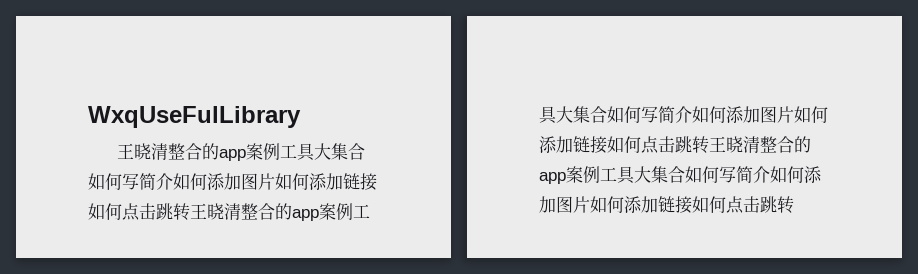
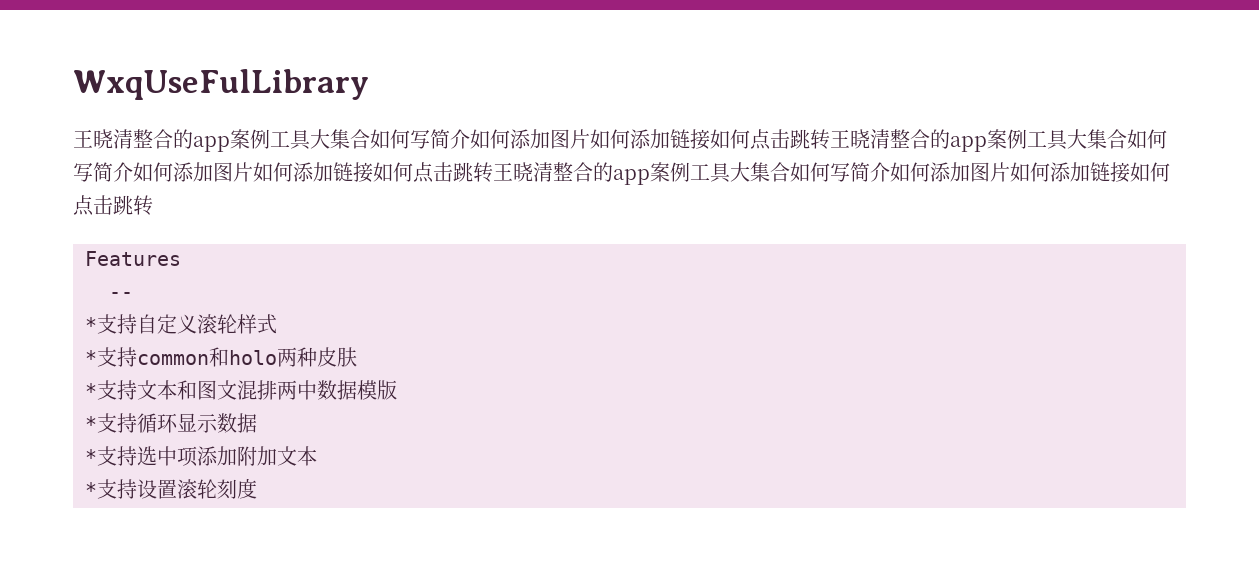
+ Features
+ --
+ *支持自定义滚轮样式
+ *支持common和holo两种皮肤
+ *支持文本和图文混排两中数据模版
+ *支持循环显示数据
+ *支持选中项添加附加文本
+ *支持设置滚轮刻度

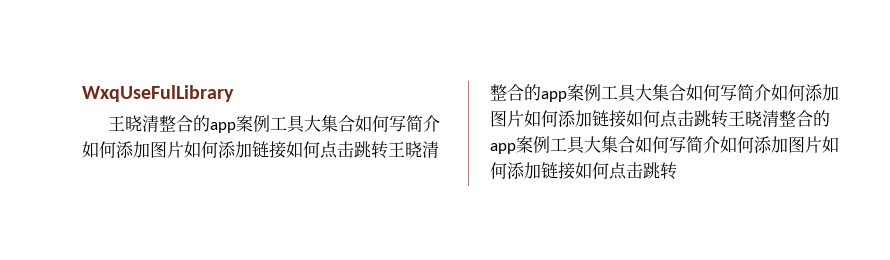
- Features
- --
- *支持自定义滚轮样式
- *支持common和holo两种皮肤
- *支持文本和图文混排两中数据模版
- *支持循环显示数据
- *支持选中项添加附加文本
- *支持设置滚轮刻度

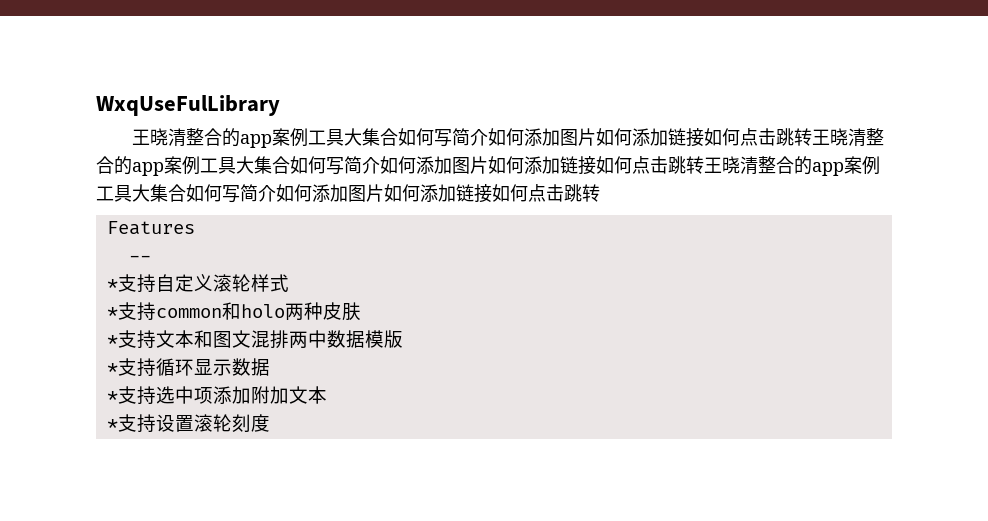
+ Features
+ --
+ *支持自定义滚轮样式
+ *支持common和holo两种皮肤
+ *支持文本和图文混排两中数据模版
+ *支持循环显示数据
+ *支持选中项添加附加文本
+ *支持设置滚轮刻度

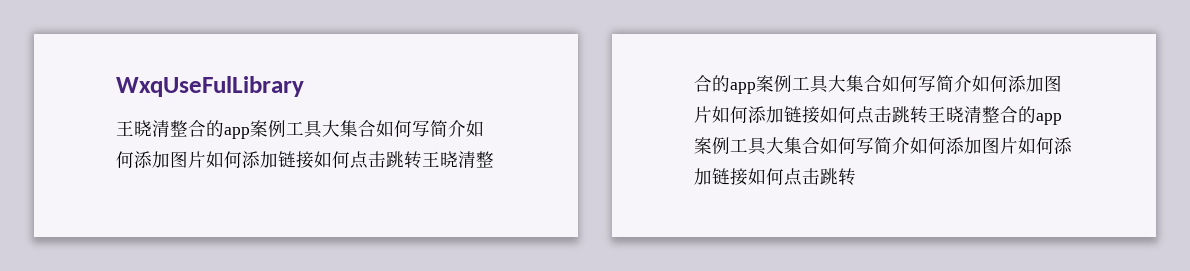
- Features
- --
- *支持自定义滚轮样式
- *支持common和holo两种皮肤
- *支持文本和图文混排两中数据模版
- *支持循环显示数据
- *支持选中项添加附加文本
- *支持设置滚轮刻度

